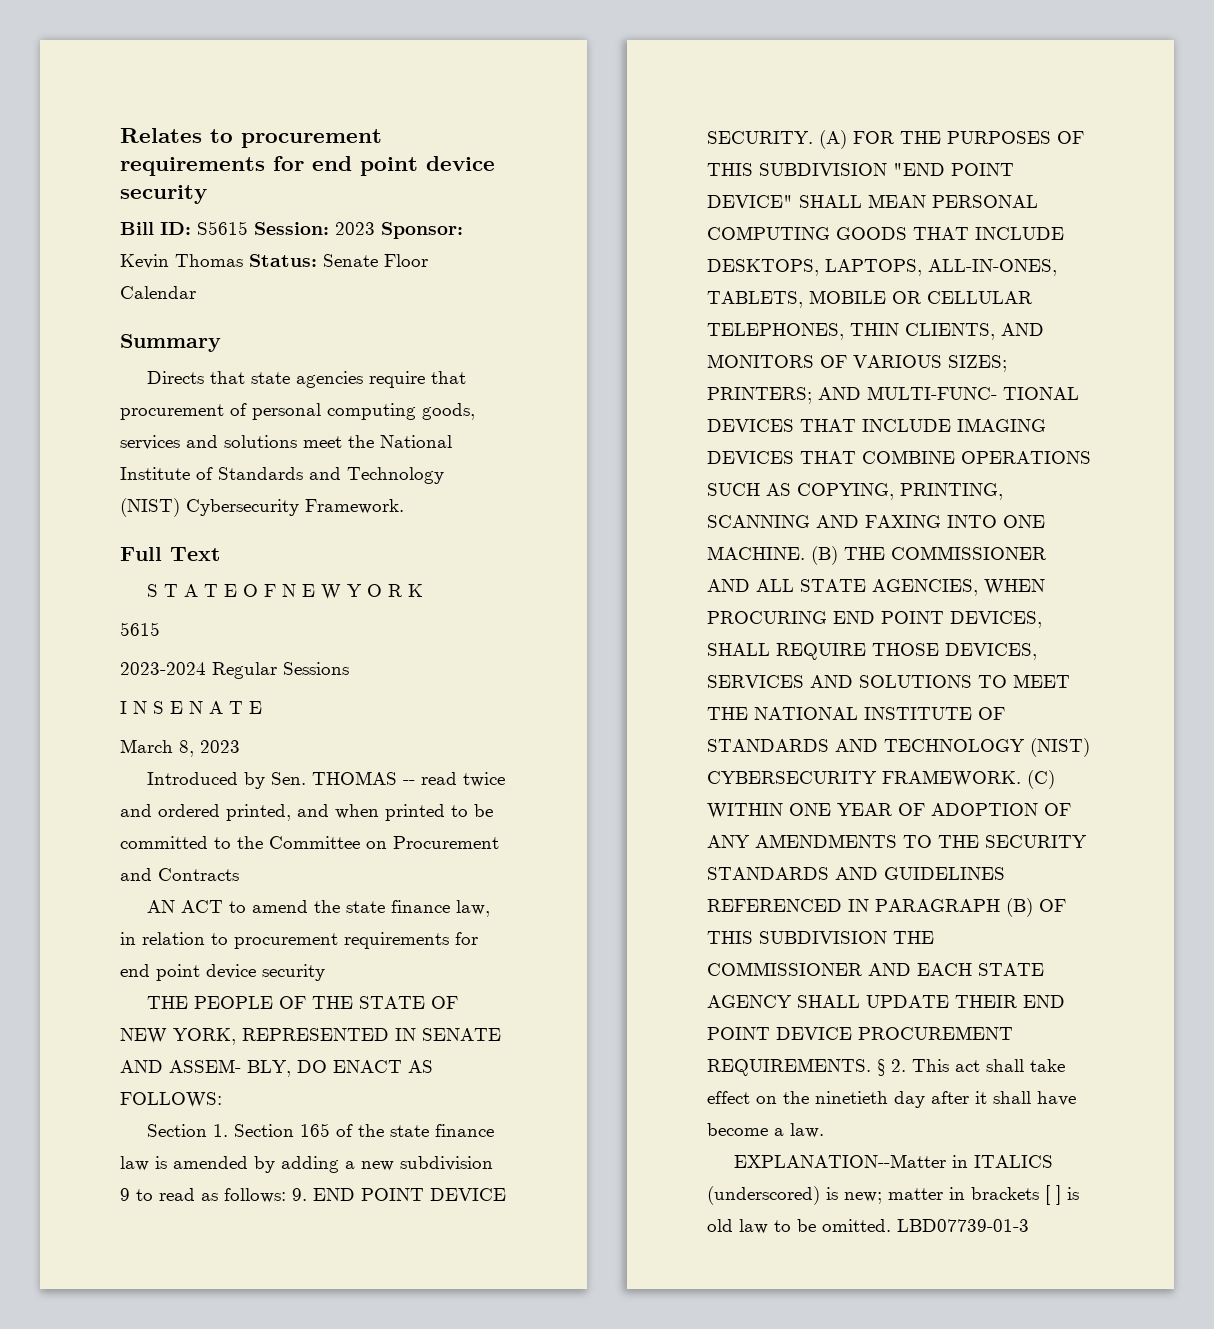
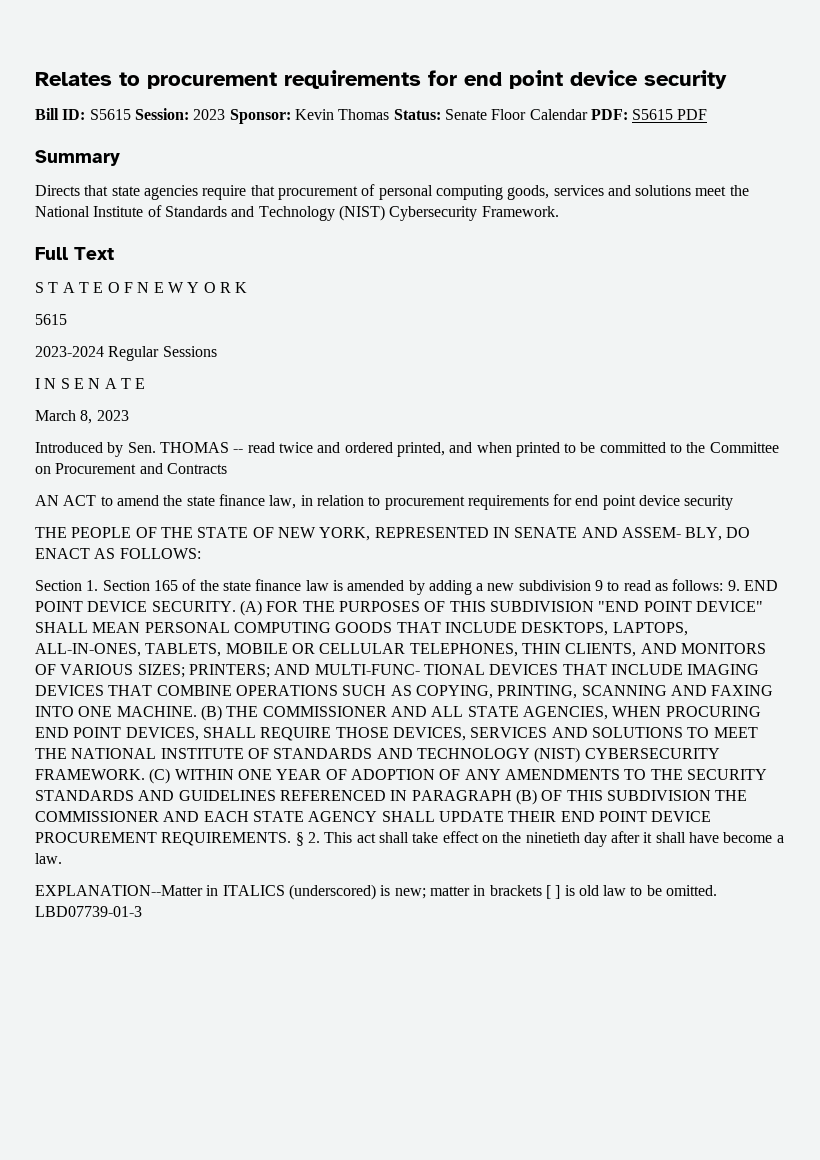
- Bill ID: S5615 Session: 2023 Sponsor: Kevin Thomas Status: Senate Floor Calendar
+ Bill ID: S5615 Session: 2023 Sponsor: Kevin Thomas Status: Senate Floor Calendar PDF: S5615 PDF

